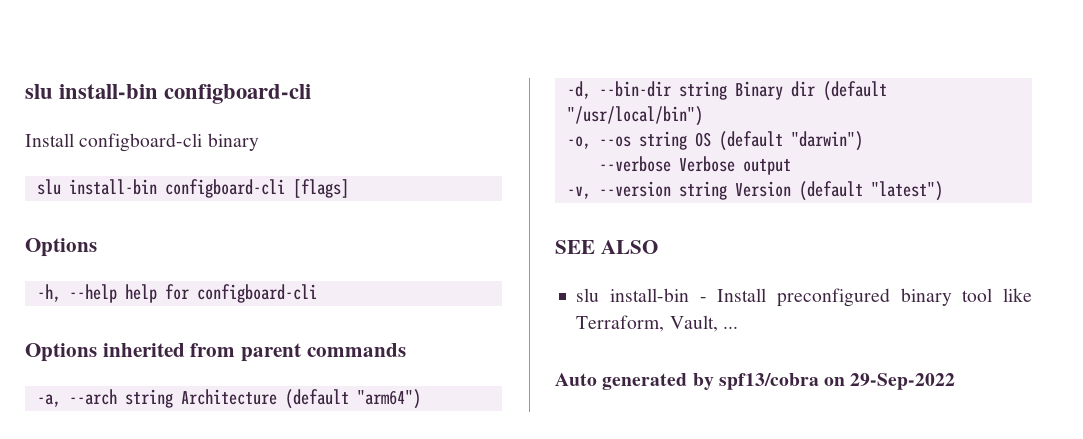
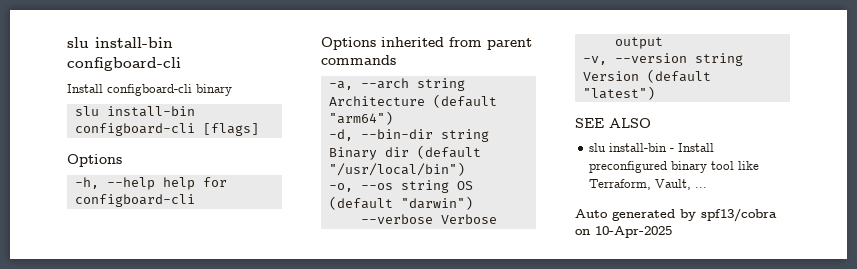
- Auto generated by spf13/cobra on 29-Sep-2022
+ Auto generated by spf13/cobra on 10-Apr-2025

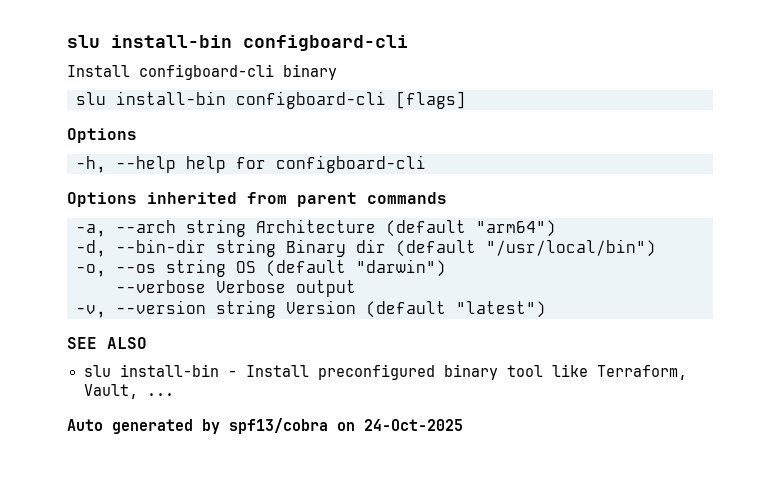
- Auto generated by spf13/cobra on 10-Apr-2025
+ Auto generated by spf13/cobra on 24-Oct-2025

